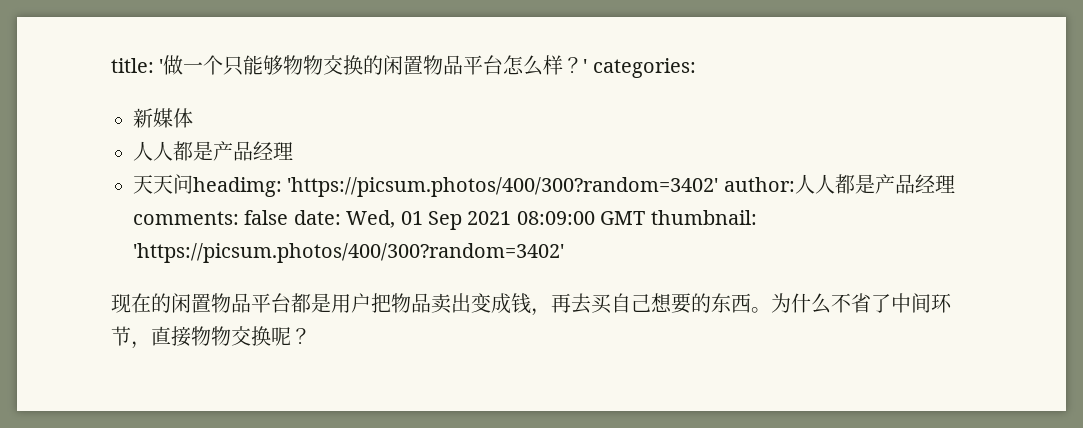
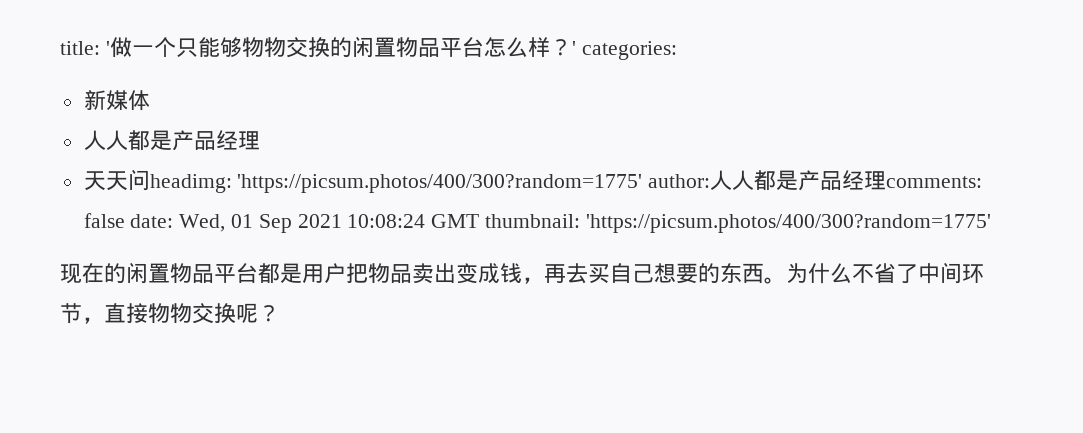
- 天天问headimg: 'https://picsum.photos/400/300?random=3402' author:人人都是产品经理comments: false date: Wed, 01 Sep 2021 08:09:00 GMT thumbnail: 'https://picsum.photos/400/300?random=3402'
+ 天天问headimg: 'https://picsum.photos/400/300?random=1775' author:人人都是产品经理comments: false date: Wed, 01 Sep 2021 10:08:24 GMT thumbnail: 'https://picsum.photos/400/300?random=1775'

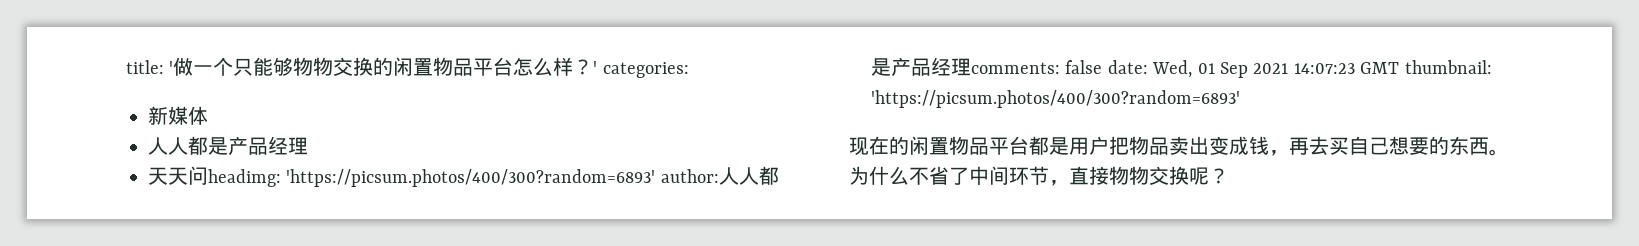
- 天天问headimg: 'https://picsum.photos/400/300?random=1775' author:人人都是产品经理comments: false date: Wed, 01 Sep 2021 10:08:24 GMT thumbnail: 'https://picsum.photos/400/300?random=1775'
+ 天天问headimg: 'https://picsum.photos/400/300?random=6893' author:人人都是产品经理comments: false date: Wed, 01 Sep 2021 14:07:23 GMT thumbnail: 'https://picsum.photos/400/300?random=6893'

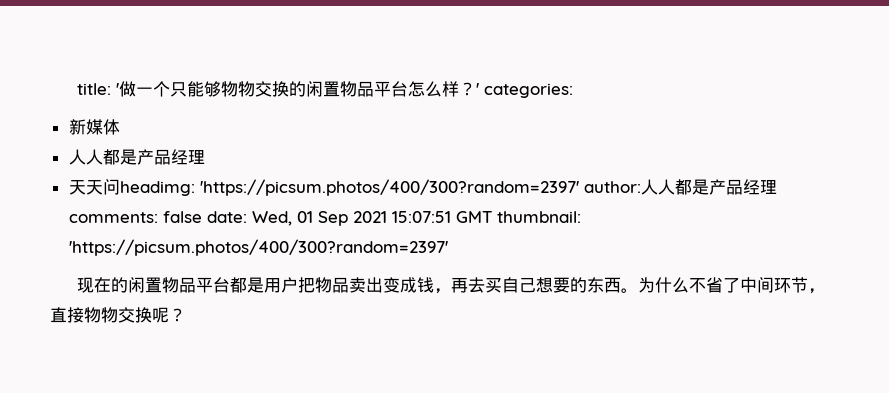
- 天天问headimg: 'https://picsum.photos/400/300?random=6893' author:人人都是产品经理comments: false date: Wed, 01 Sep 2021 14:07:23 GMT thumbnail: 'https://picsum.photos/400/300?random=6893'
+ 天天问headimg: 'https://picsum.photos/400/300?random=2397' author:人人都是产品经理comments: false date: Wed, 01 Sep 2021 15:07:51 GMT thumbnail: 'https://picsum.photos/400/300?random=2397'

